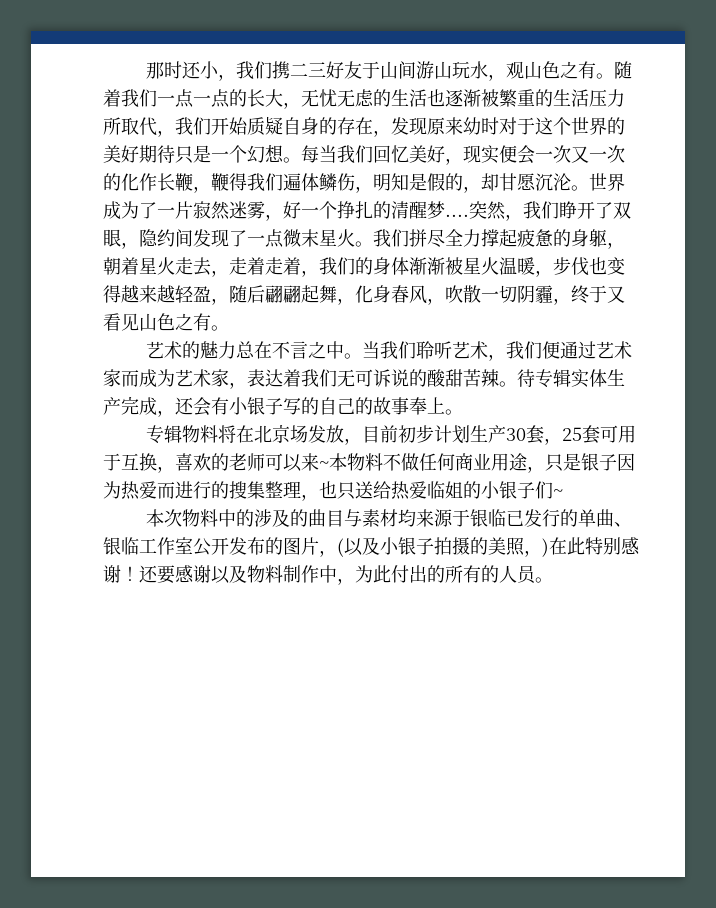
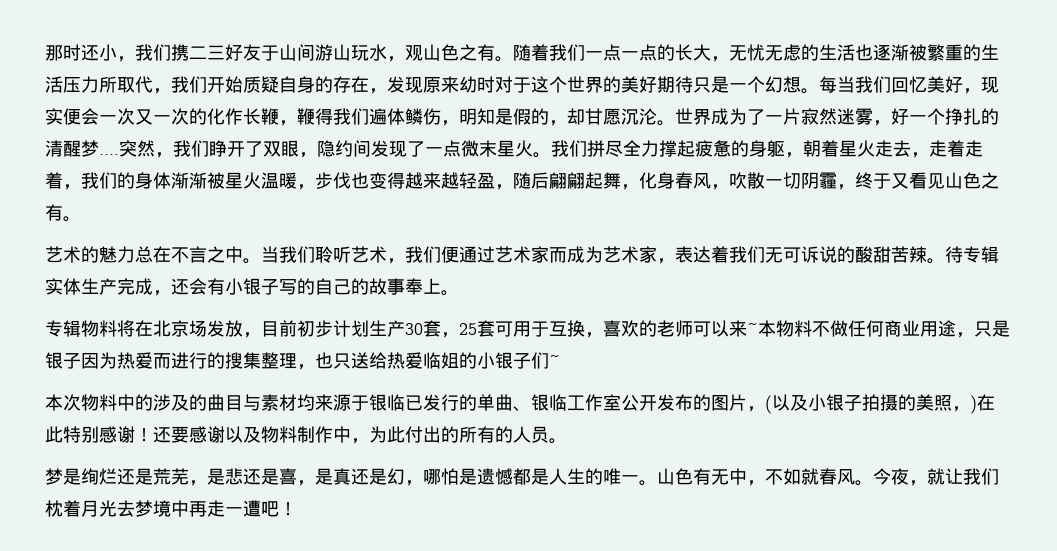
+ 梦是绚烂还是荒芜，是悲还是喜，是真还是幻，哪怕是遗憾都是人生的唯一。山色有无中，不如就春风。今夜，就让我们枕着月光去梦境中再走一遭吧！

